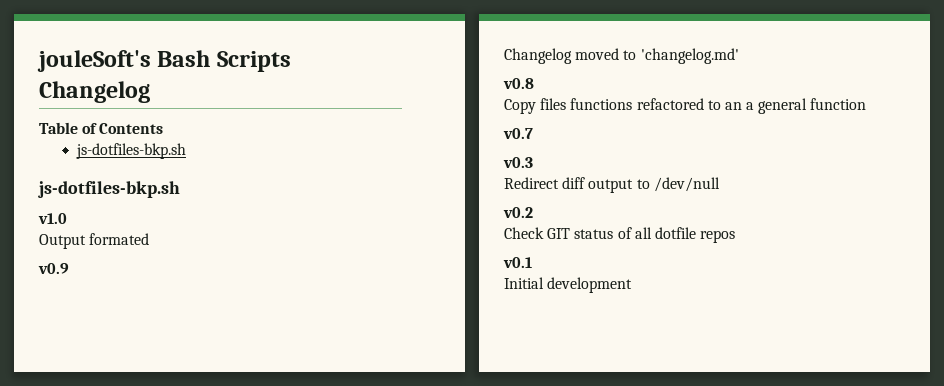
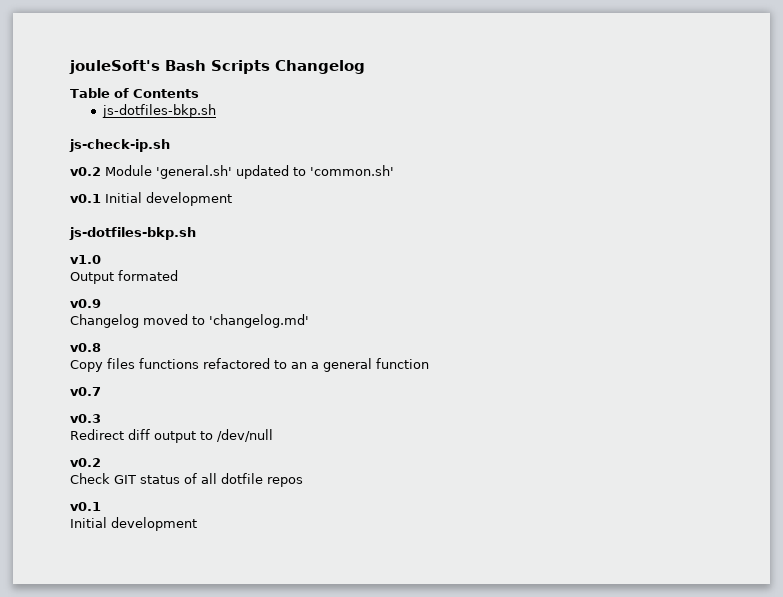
+ js-check-ip.sh
+ v0.2 Module 'general.sh' updated to 'common.sh'
+ v0.1 Initial development

